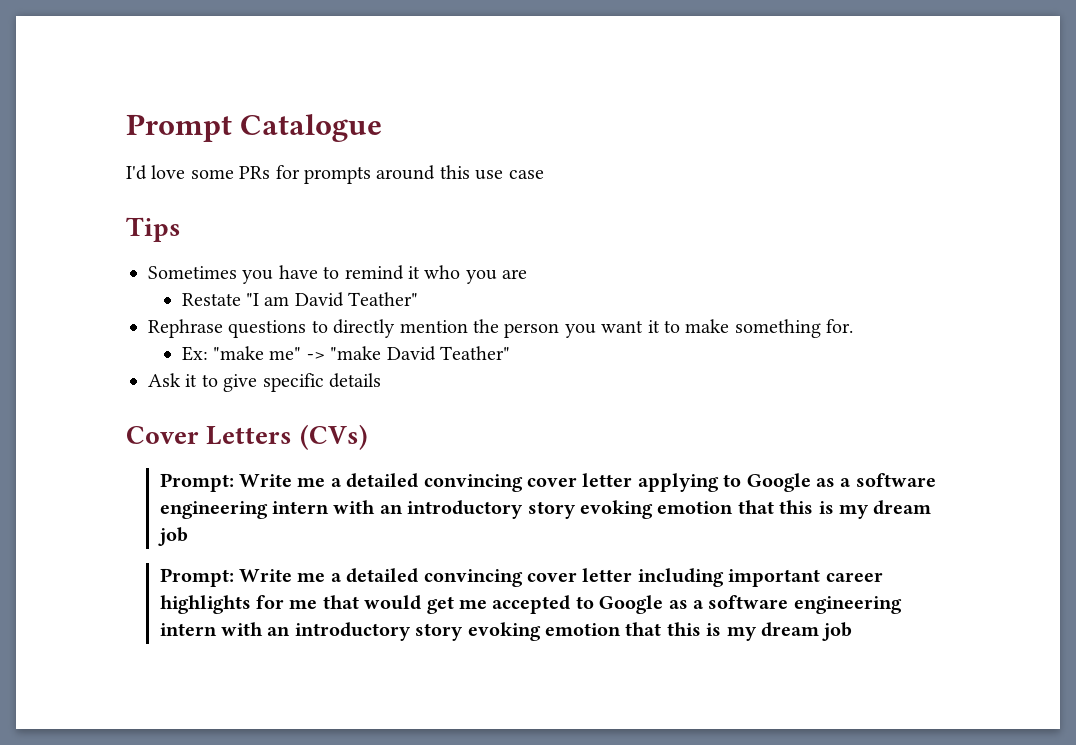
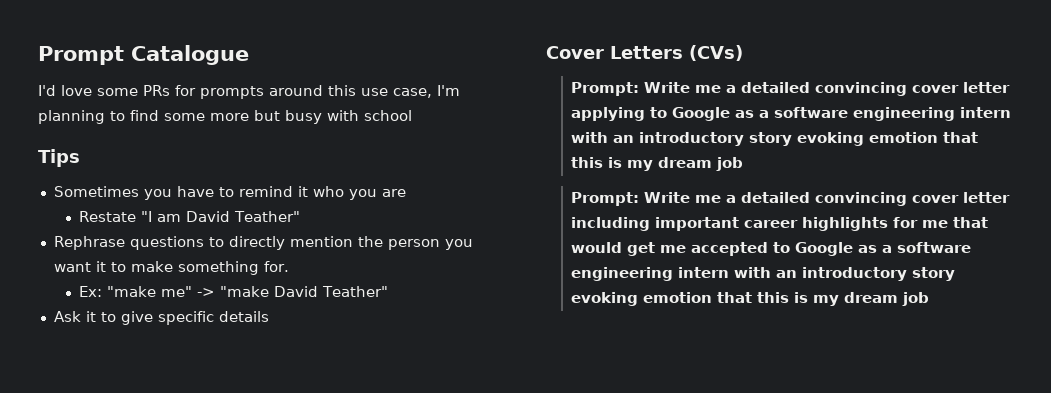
- I'd love some PRs for prompts around this use case
+ I'd love some PRs for prompts around this use case, I'm planning to find some more but busy with school

